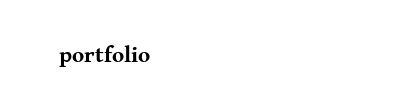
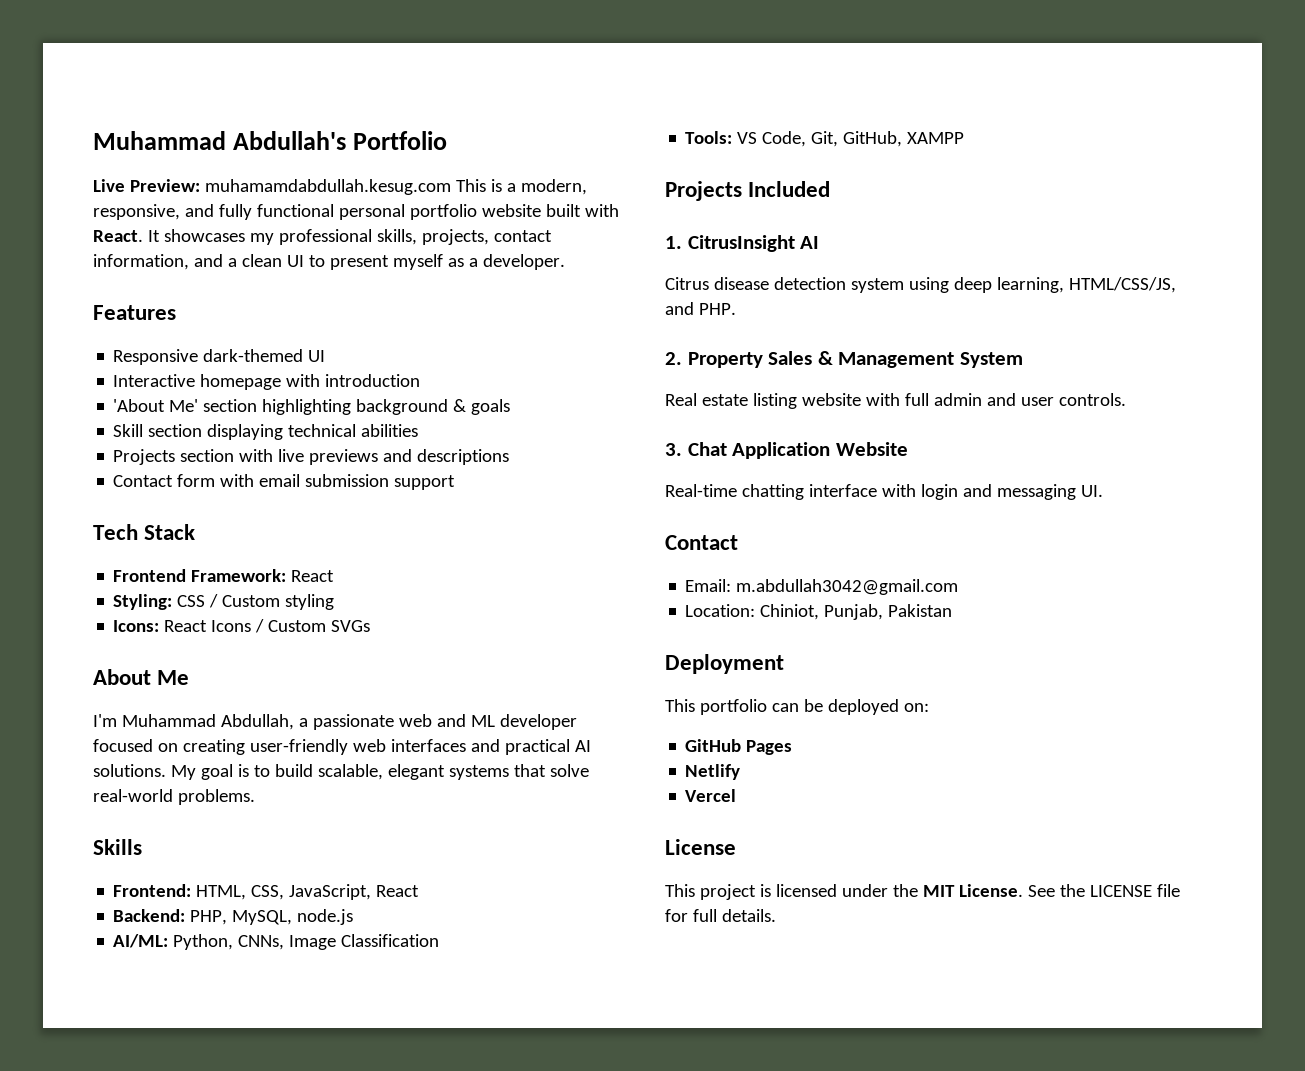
- portfolio
+ Muhammad Abdullah's Portfolio
+ Live Preview: muhamamdabdullah.kesug.com This is a modern, responsive, and fully functional personal portfolio website built with React. It showcases my professional skills, projects, contact information, and a clean UI to present myself as a developer.
+ Features
+ Responsive dark-themed UI
+ Interactive homepage with introduction
+ 'About Me' section highlighting background & goals
+ Skill section displaying technical abilities
+ Projects section with live previews and descriptions
+ Contact form with email submission support
+ Tech Stack
+ Frontend Framework: React
+ Styling: CSS / Custom styling
+ Icons: React Icons / Custom SVGs
+ About Me
+ I'm Muhammad Abdullah, a passionate web and ML developer focused on creating user-friendly web interfaces and practical AI solutions. My goal is to build scalable, elegant systems that solve real-world problems.
+ Skills
+ Frontend: HTML, CSS, JavaScript, React
+ Backend: PHP, MySQL, node.js
+ AI/ML: Python, CNNs, Image Classification
+ Tools: VS Code, Git, GitHub, XAMPP
+ Projects Included
+ 1. CitrusInsight AI
+ Citrus disease detection system using deep learning, HTML/CSS/JS, and PHP.
+ 2. Property Sales & Management System
+ Real estate listing website with full admin and user controls.
+ 3. Chat Application Website
+ Real-time chatting interface with login and messaging UI.
+ Contact
+ Email: m.abdullah3042@gmail.com
+ Location: Chiniot, Punjab, Pakistan
+ Deployment
+ This portfolio can be deployed on:
+ GitHub Pages
+ Netlify
+ Vercel
+ License
+ This project is licensed under the MIT License. See the LICENSE file for full details.

